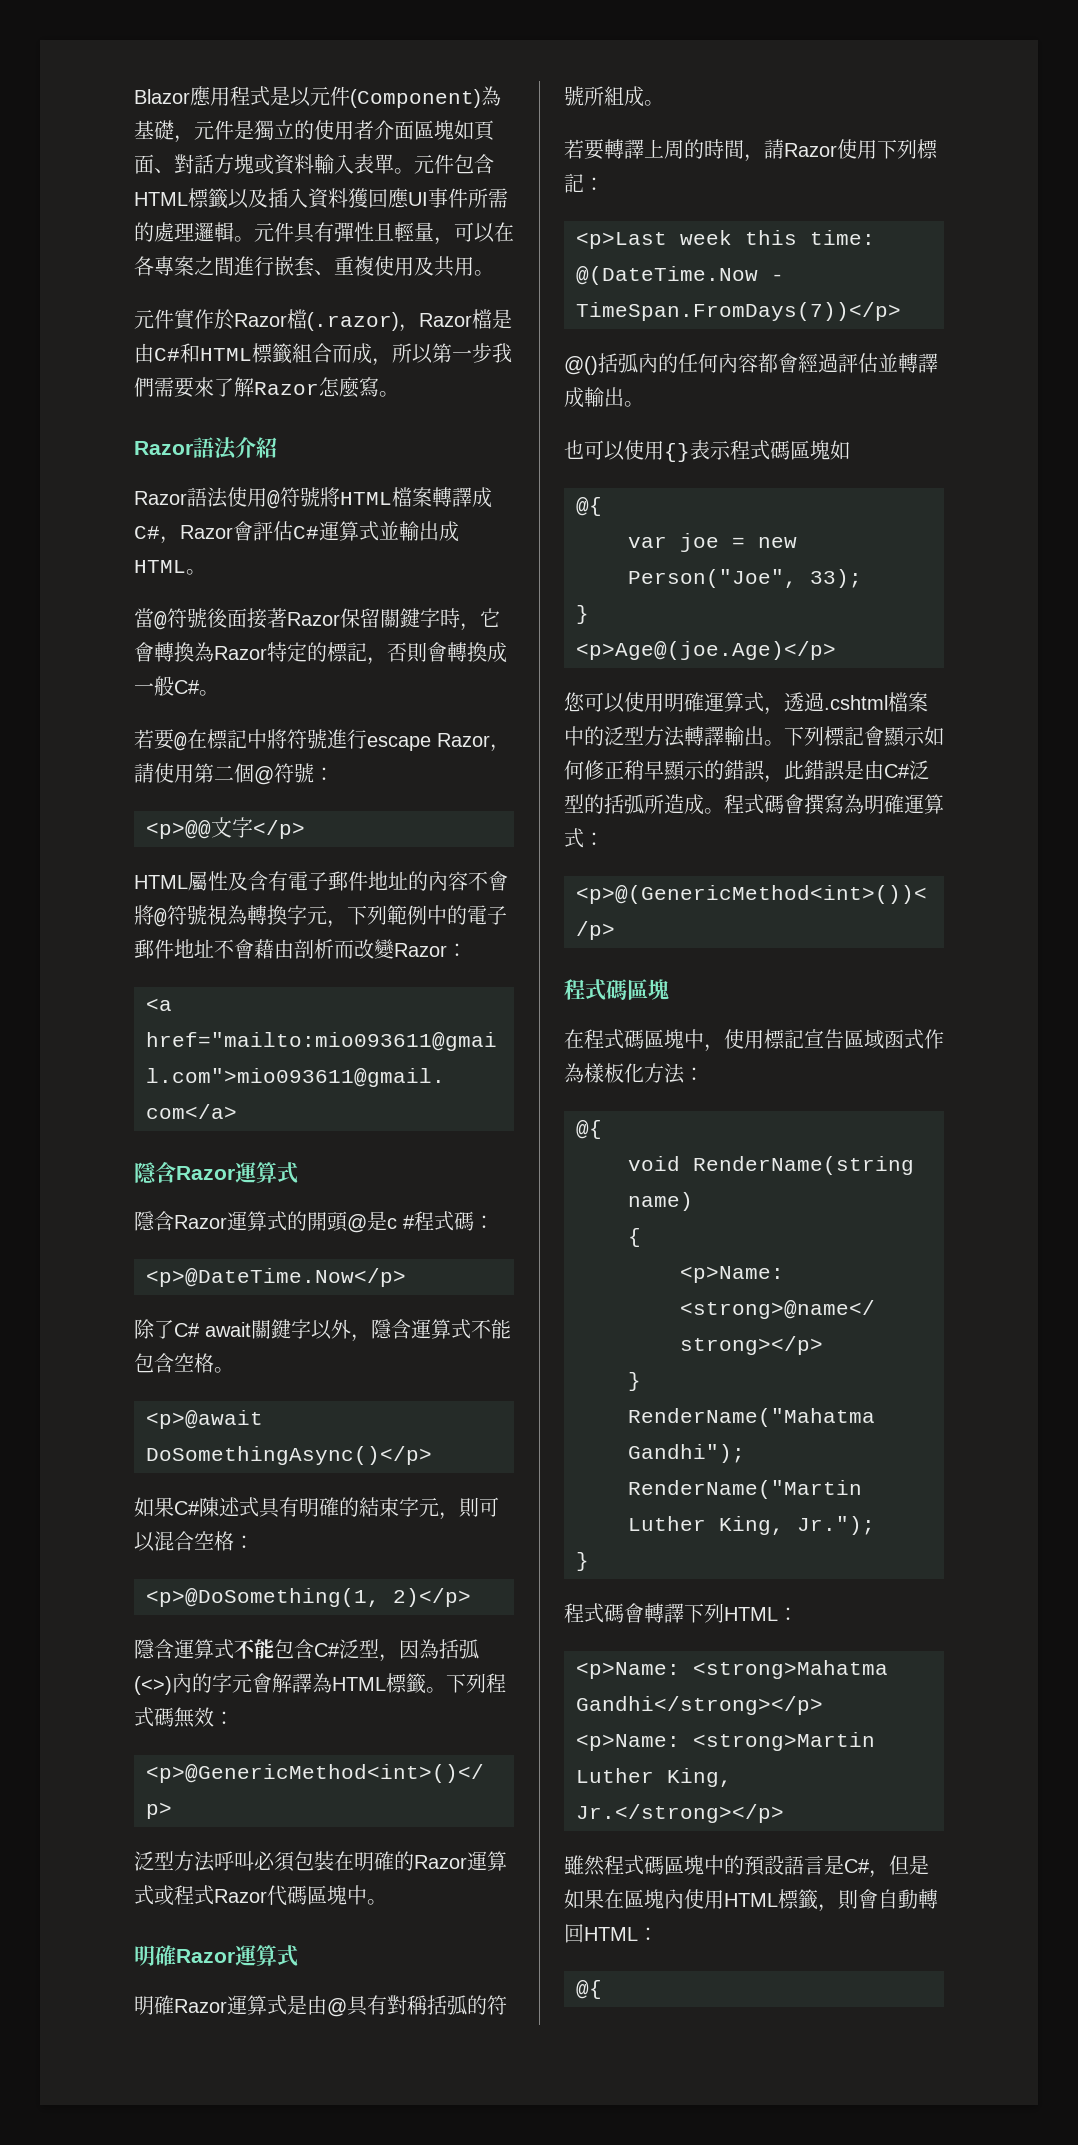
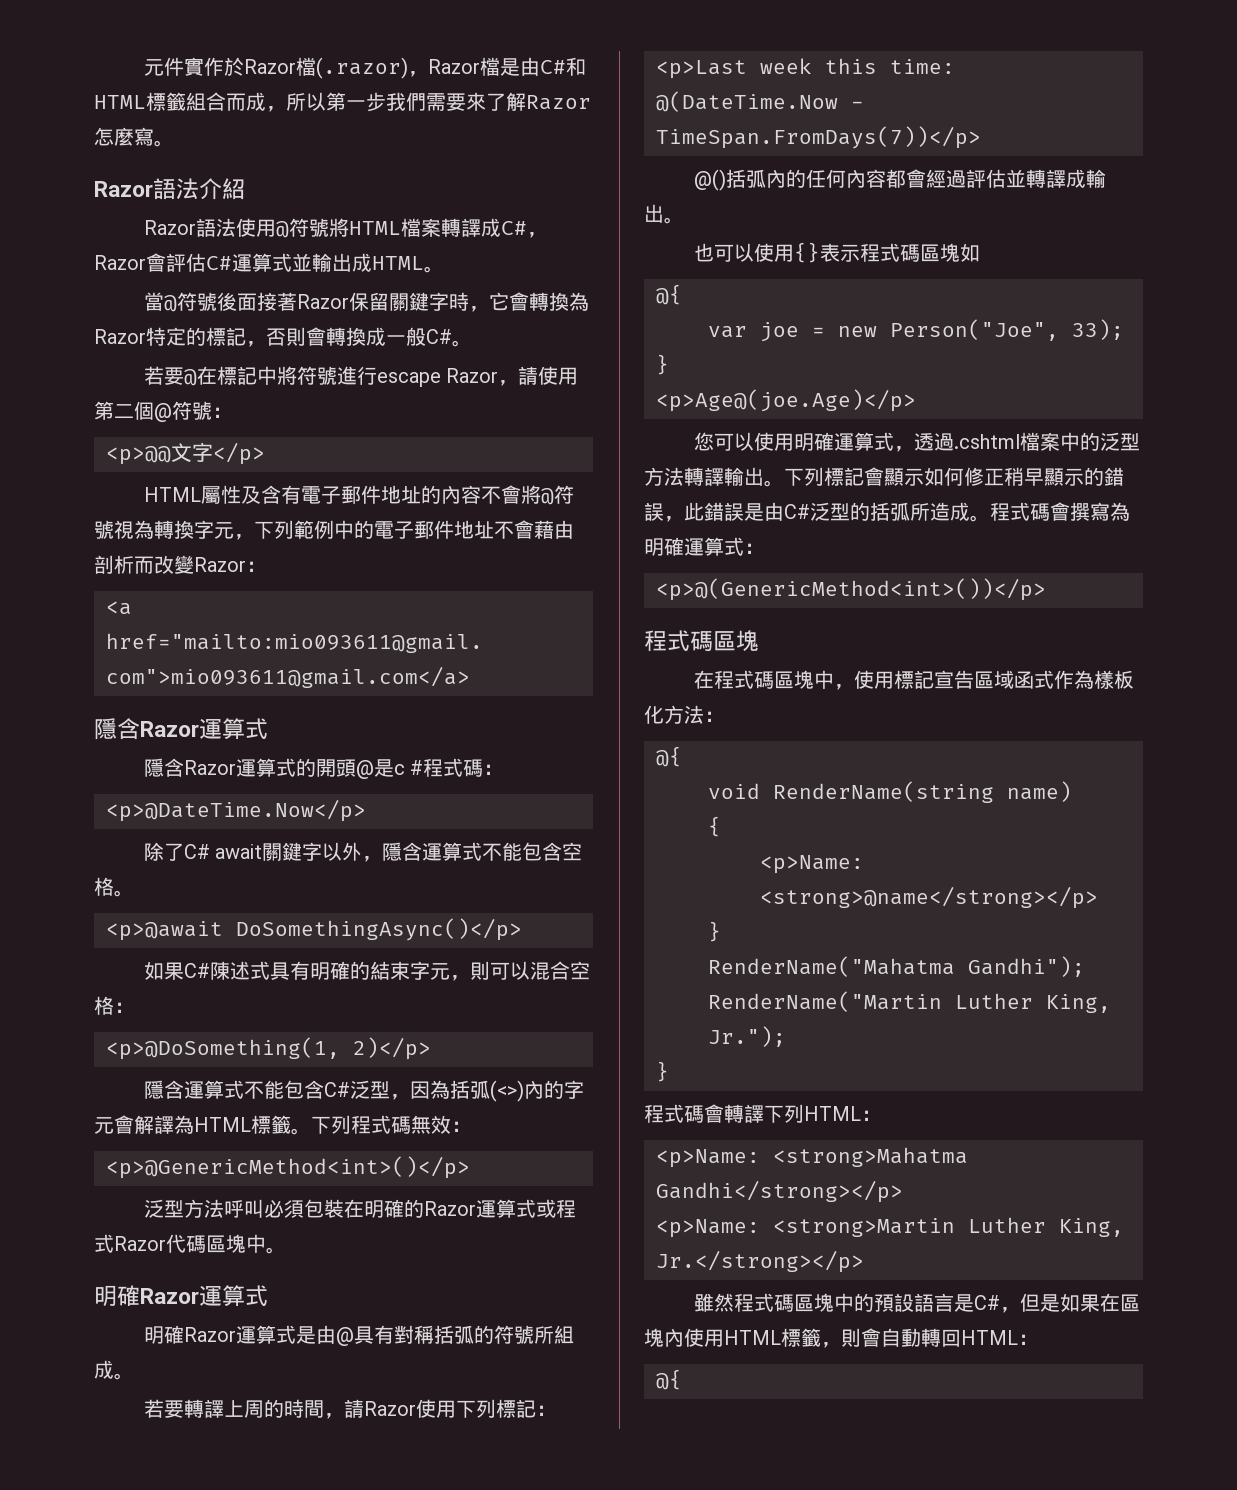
- Blazor應用程式是以元件(Component)為基礎，元件是獨立的使用者介面區塊如頁面、對話方塊或資料輸入表單。元件包含HTML標籤以及插入資料獲回應UI事件所需的處理邏輯。元件具有彈性且輕量，可以在各專案之間進行嵌套、重複使用及共用。

